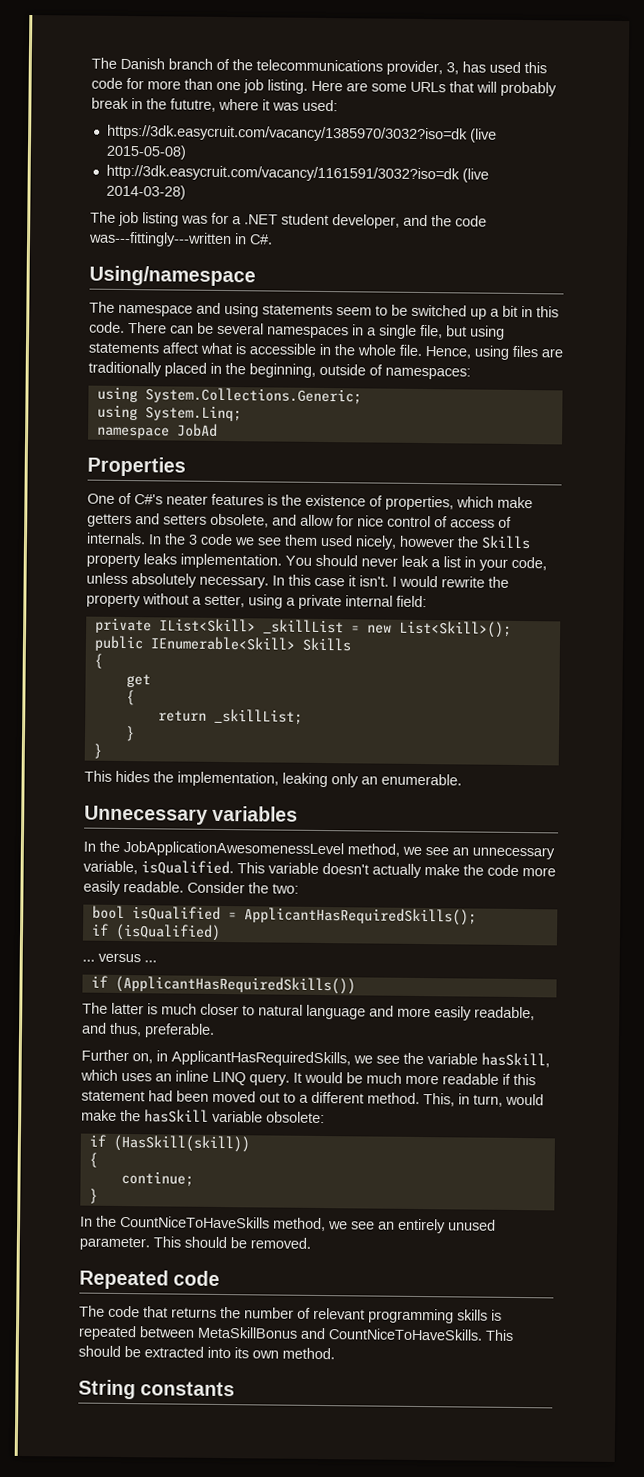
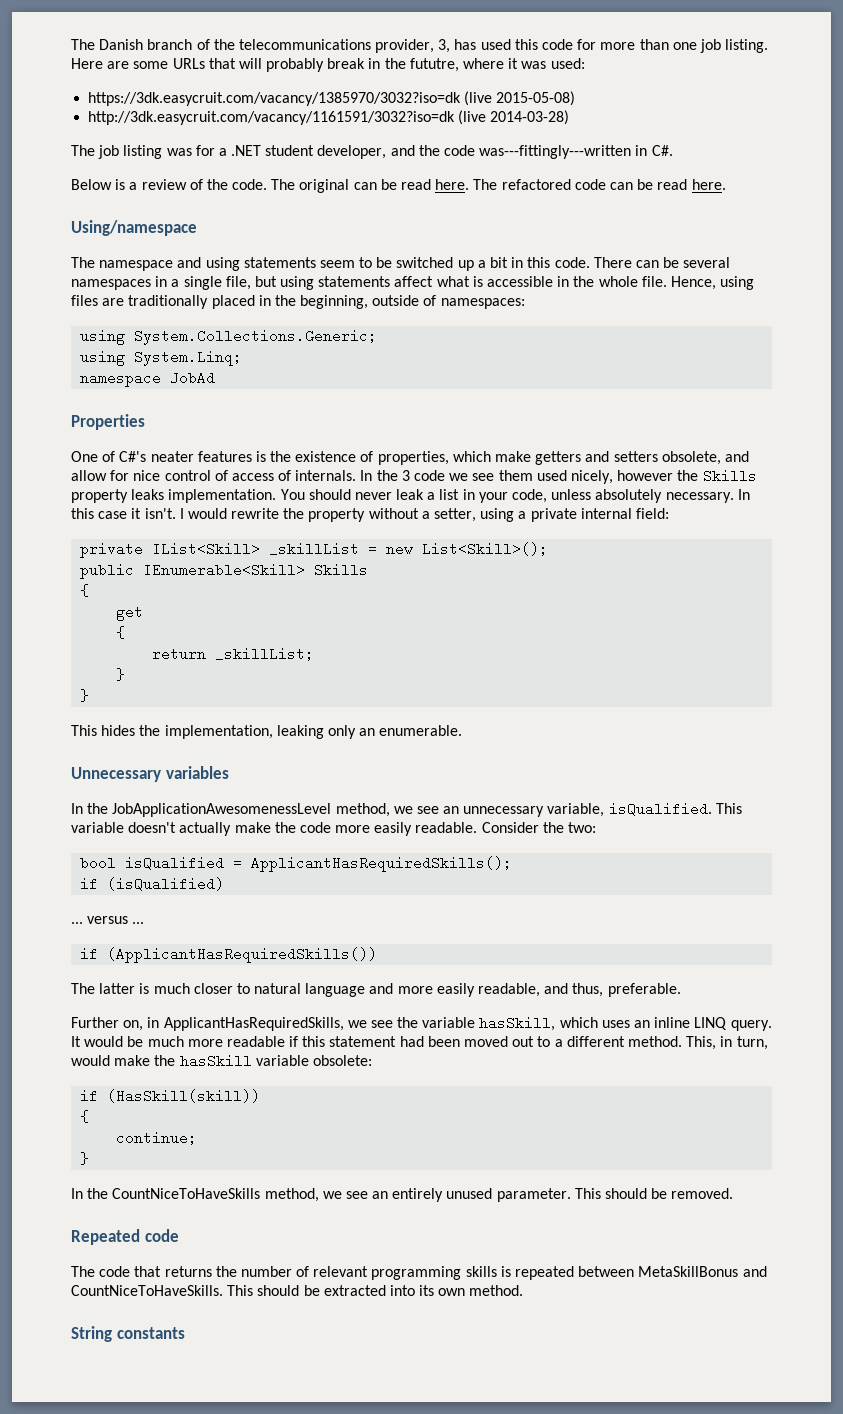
+ Below is a review of the code. The original can be read here. The refactored code can be read here.

